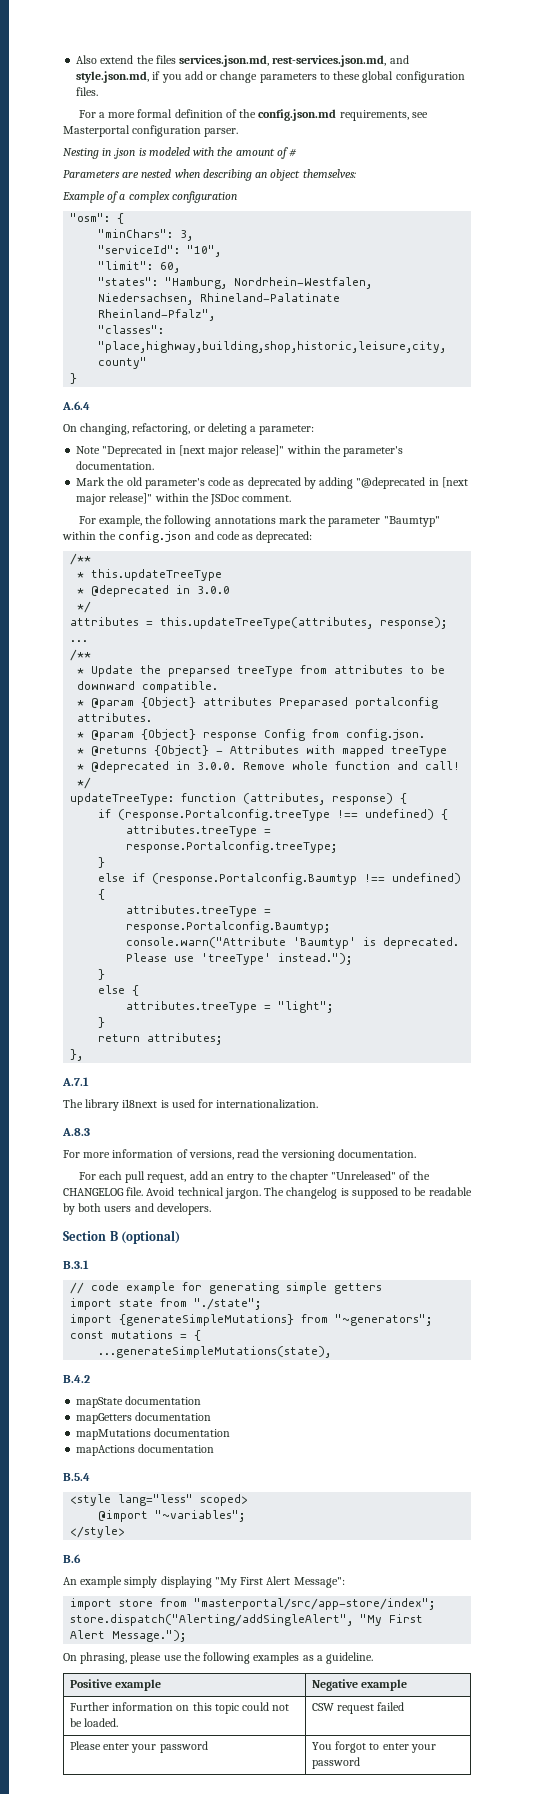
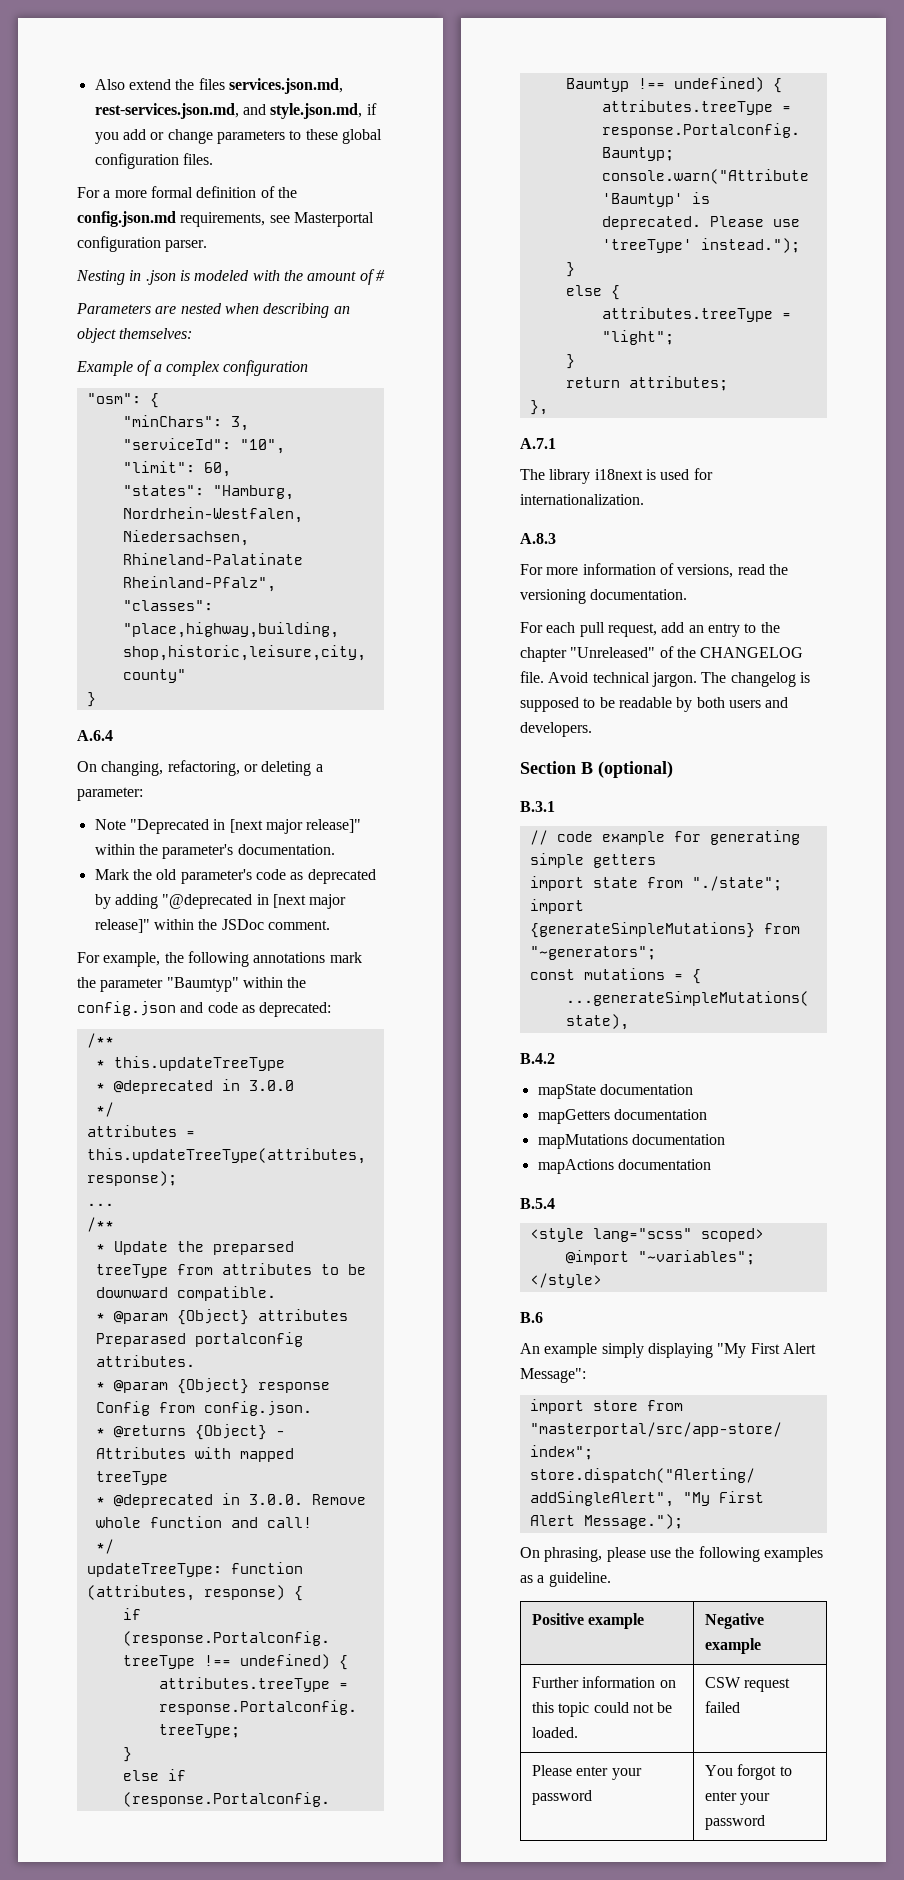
- <style lang="less" scoped>
+ <style lang="scss" scoped>

